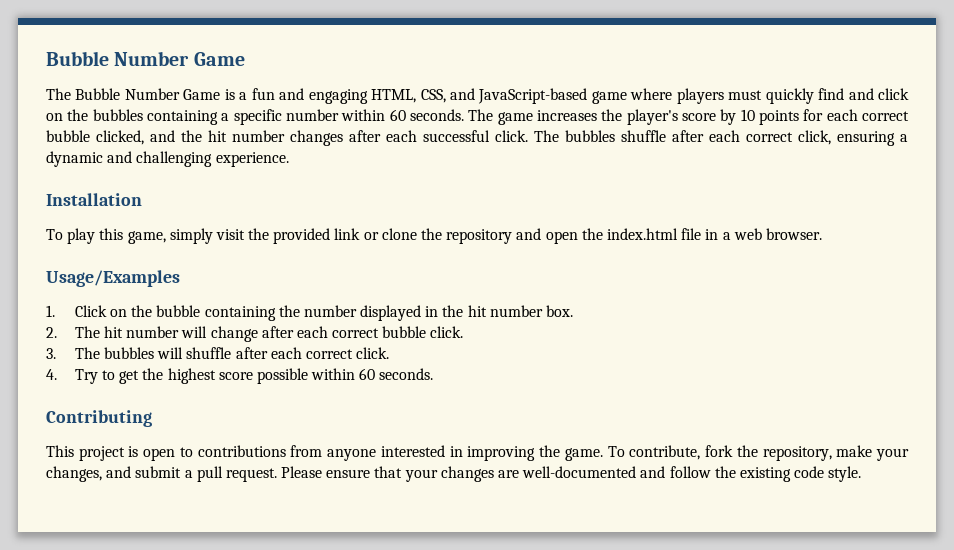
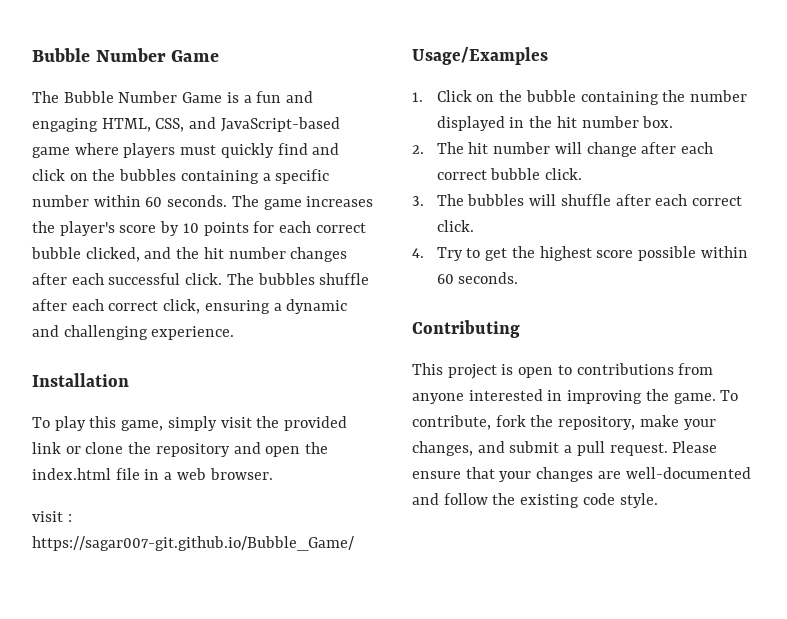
+ visit : https://sagar007-git.github.io/Bubble_Game/

